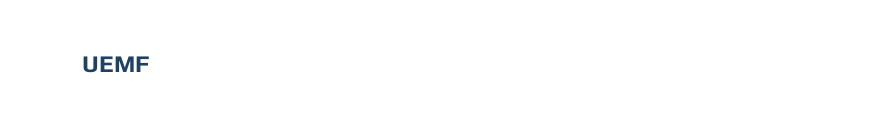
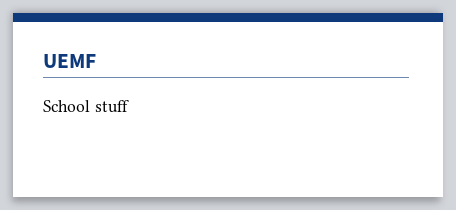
+ School stuff

